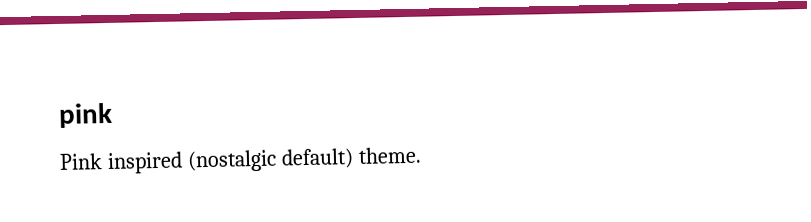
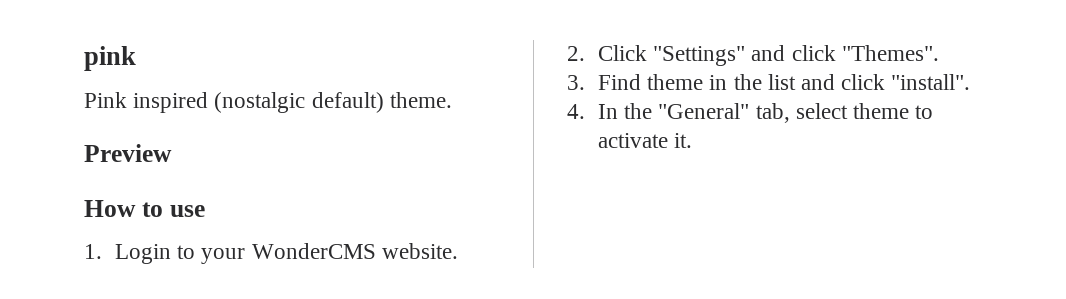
+ Preview
+ How to use
+ 1. Login to your WonderCMS website.
+ 2. Click "Settings" and click "Themes".
+ 3. Find theme in the list and click "install".
+ 4. In the "General" tab, select theme to activate it.

